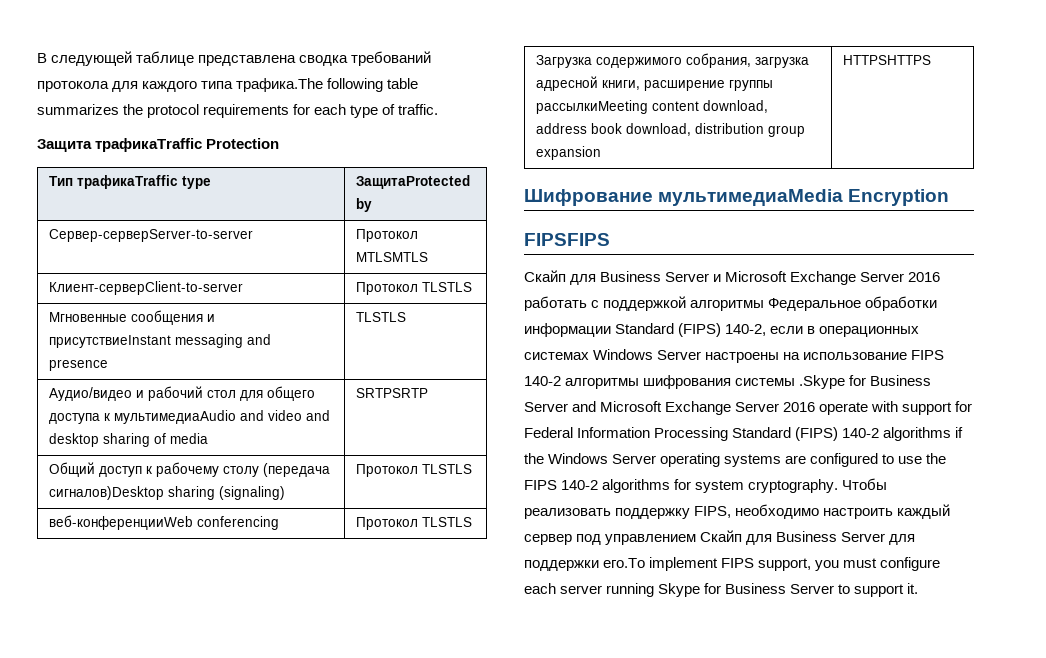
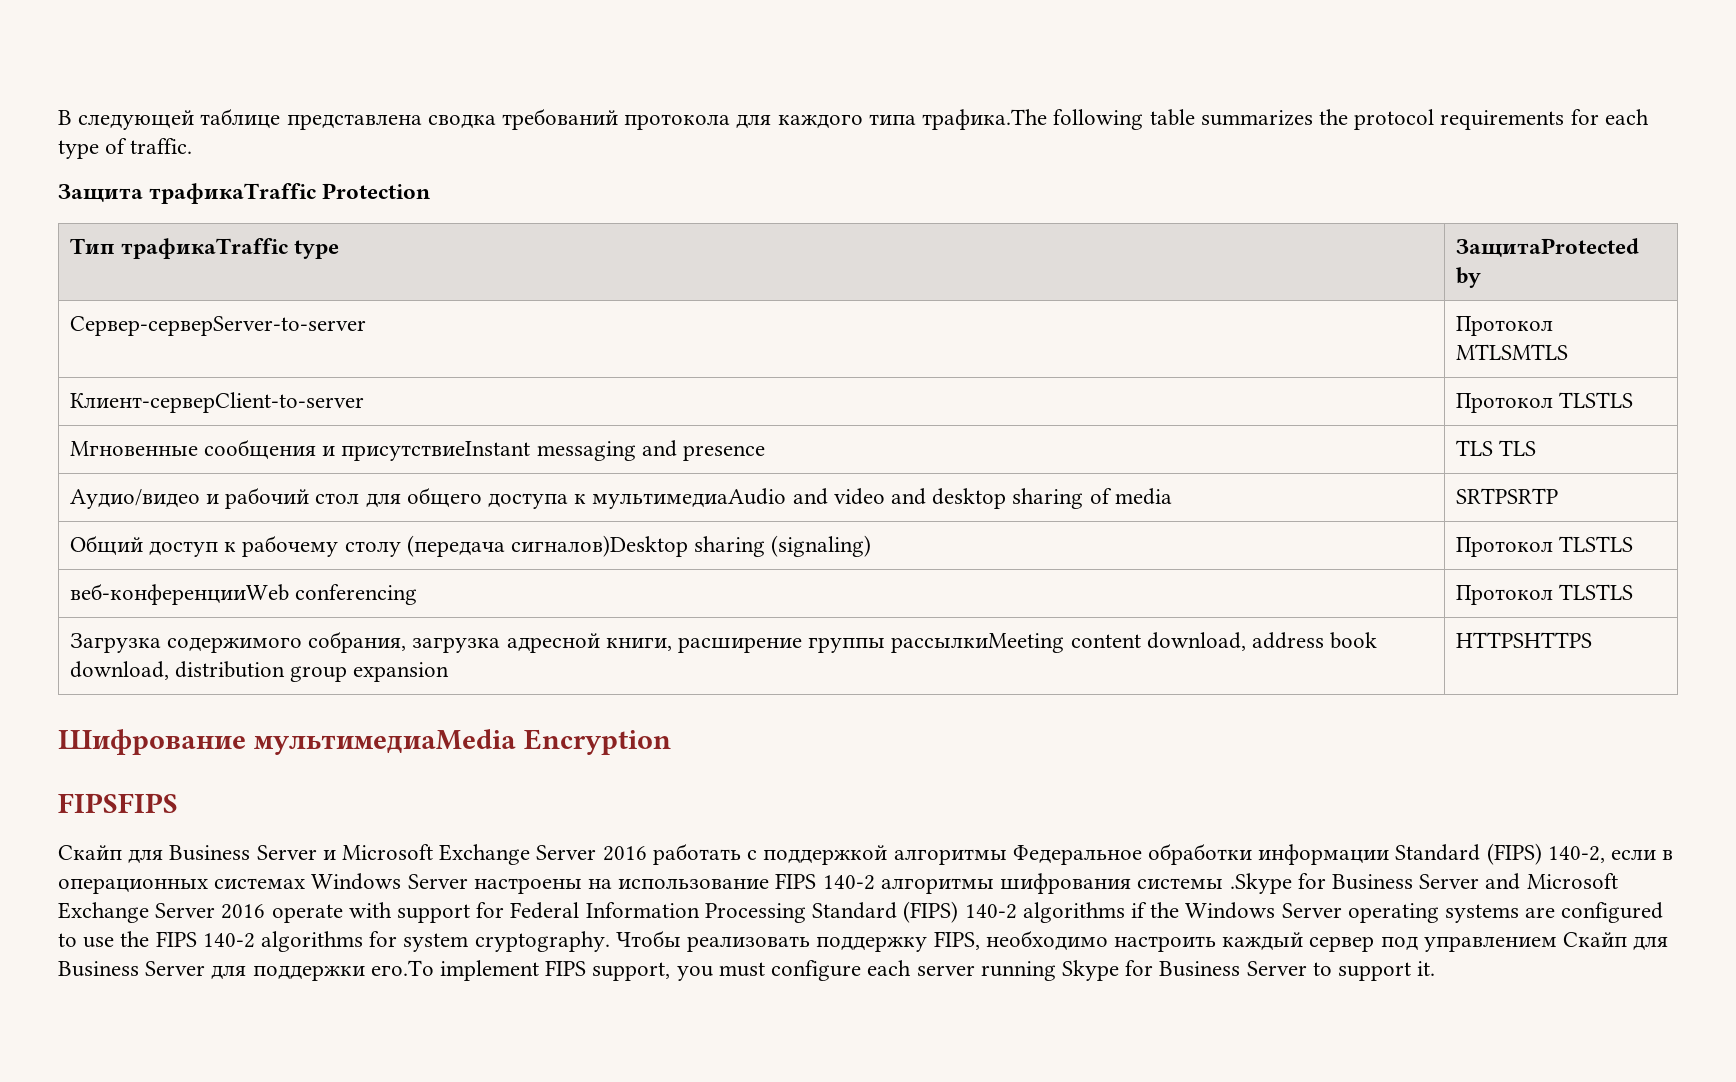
- Мгновенные сообщения и присутствиеInstant messaging and presence | TLSTLS
+ Мгновенные сообщения и присутствиеInstant messaging and presence | TLS TLS

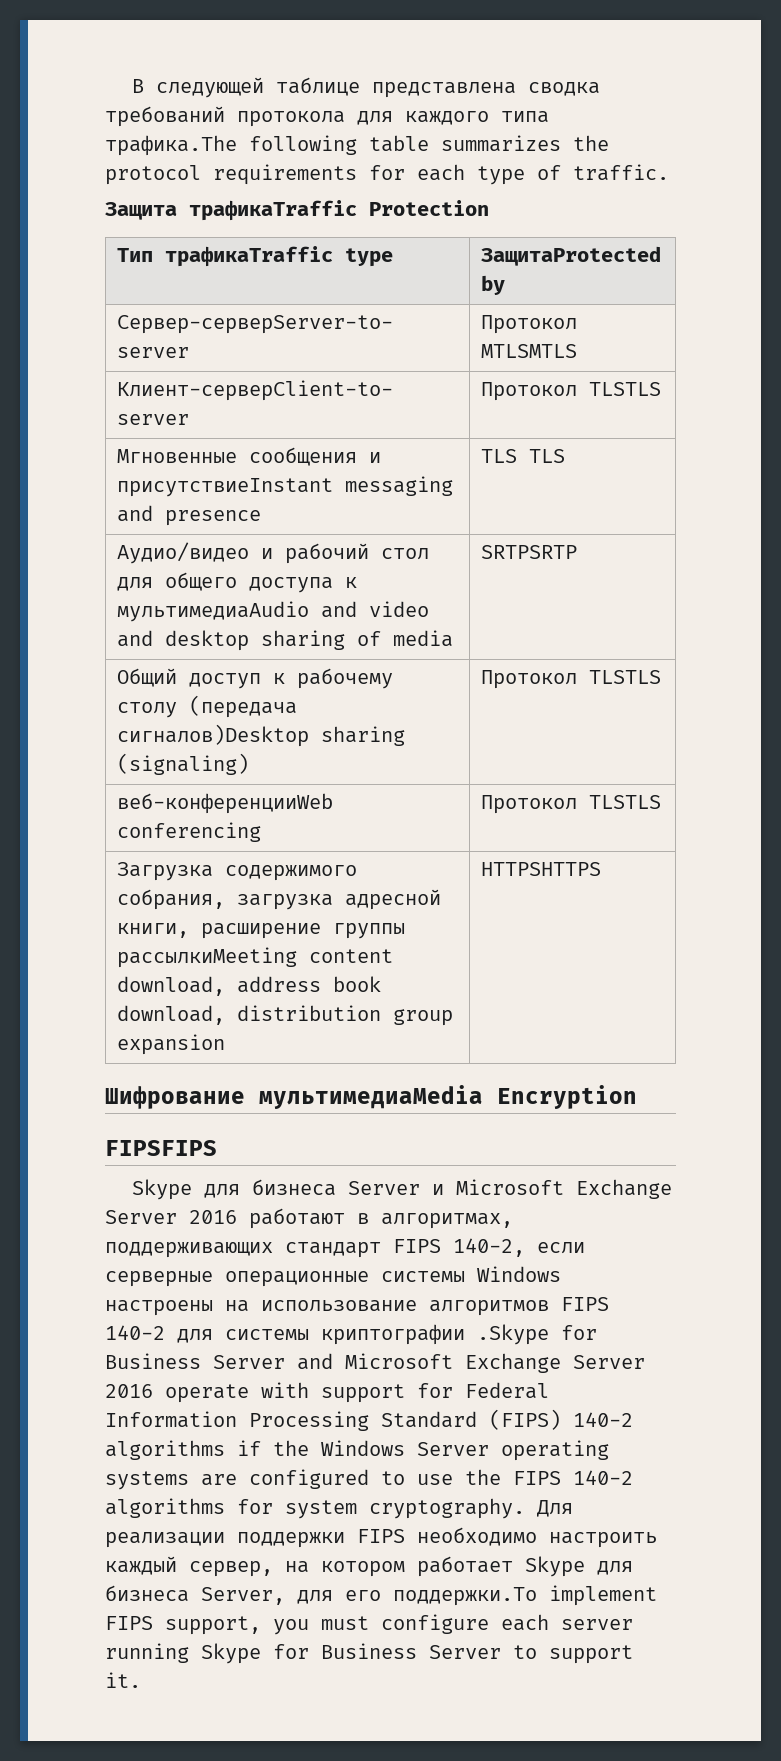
- Скайп для Business Server и Microsoft Exchange Server 2016 работать с поддержкой алгоритмы Федеральное обработки информации Standard (FIPS) 140-2, если в операционных системах Windows Server настроены на использование FIPS 140-2 алгоритмы шифрования системы .Skype for Business Server and Microsoft Exchange Server 2016 operate with support for Federal Information Processing Standard (FIPS) 140-2 algorithms if the Windows Server operating systems are configured to use the FIPS 140-2 algorithms for system cryptography.
+ Skype для бизнеса Server и Microsoft Exchange Server 2016 работают в алгоритмах, поддерживающих стандарт FIPS 140-2, если серверные операционные системы Windows настроены на использование алгоритмов FIPS 140-2 для системы криптографии .Skype for Business Server and Microsoft Exchange Server 2016 operate with support for Federal Information Processing Standard (FIPS) 140-2 algorithms if the Windows Server operating systems are configured to use the FIPS 140-2 algorithms for system cryptography.
- Чтобы реализовать поддержку FIPS, необходимо настроить каждый сервер под управлением Скайп для Business Server для поддержки его.To implement FIPS support, you must configure each server running Skype for Business Server to support it.
+ Для реализации поддержки FIPS необходимо настроить каждый сервер, на котором работает Skype для бизнеса Server, для его поддержки.To implement FIPS support, you must configure each server running Skype for Business Server to support it.

